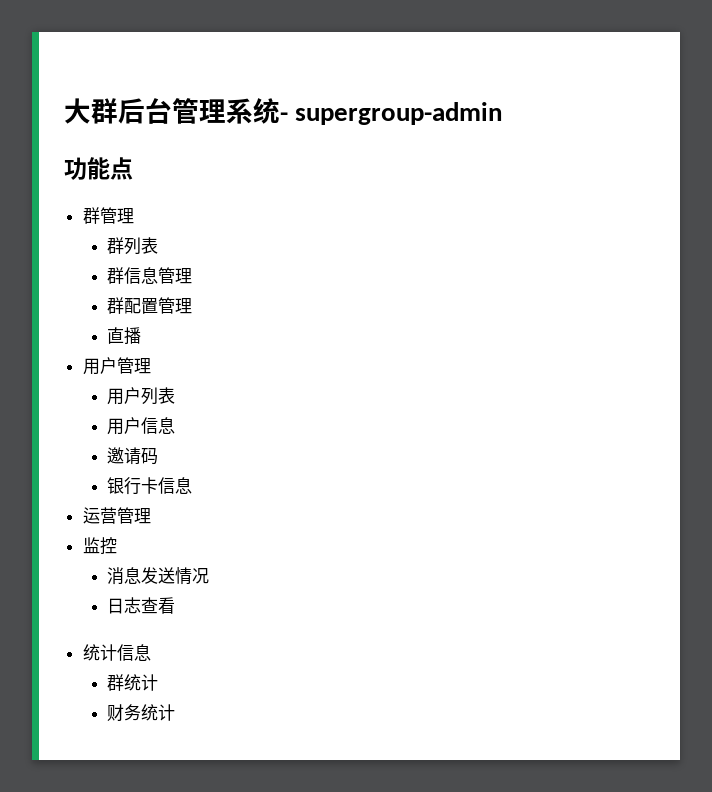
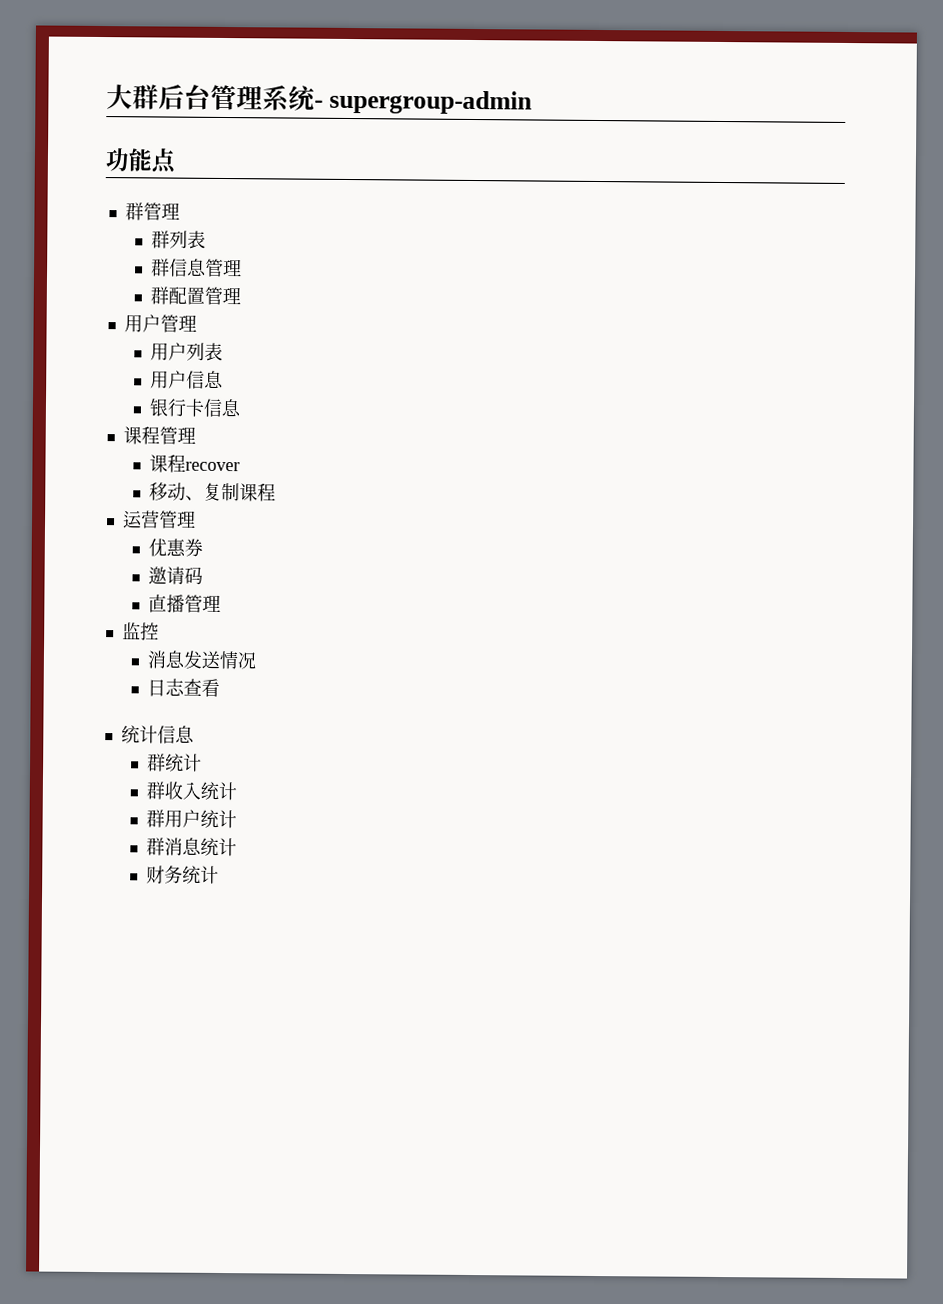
- 直播
- 邀请码
+ 课程管理
+ 课程recover
+ 移动、复制课程
  运营管理
+ 优惠券
+ 邀请码
+ 直播管理
+ 群收入统计
+ 群用户统计
+ 群消息统计

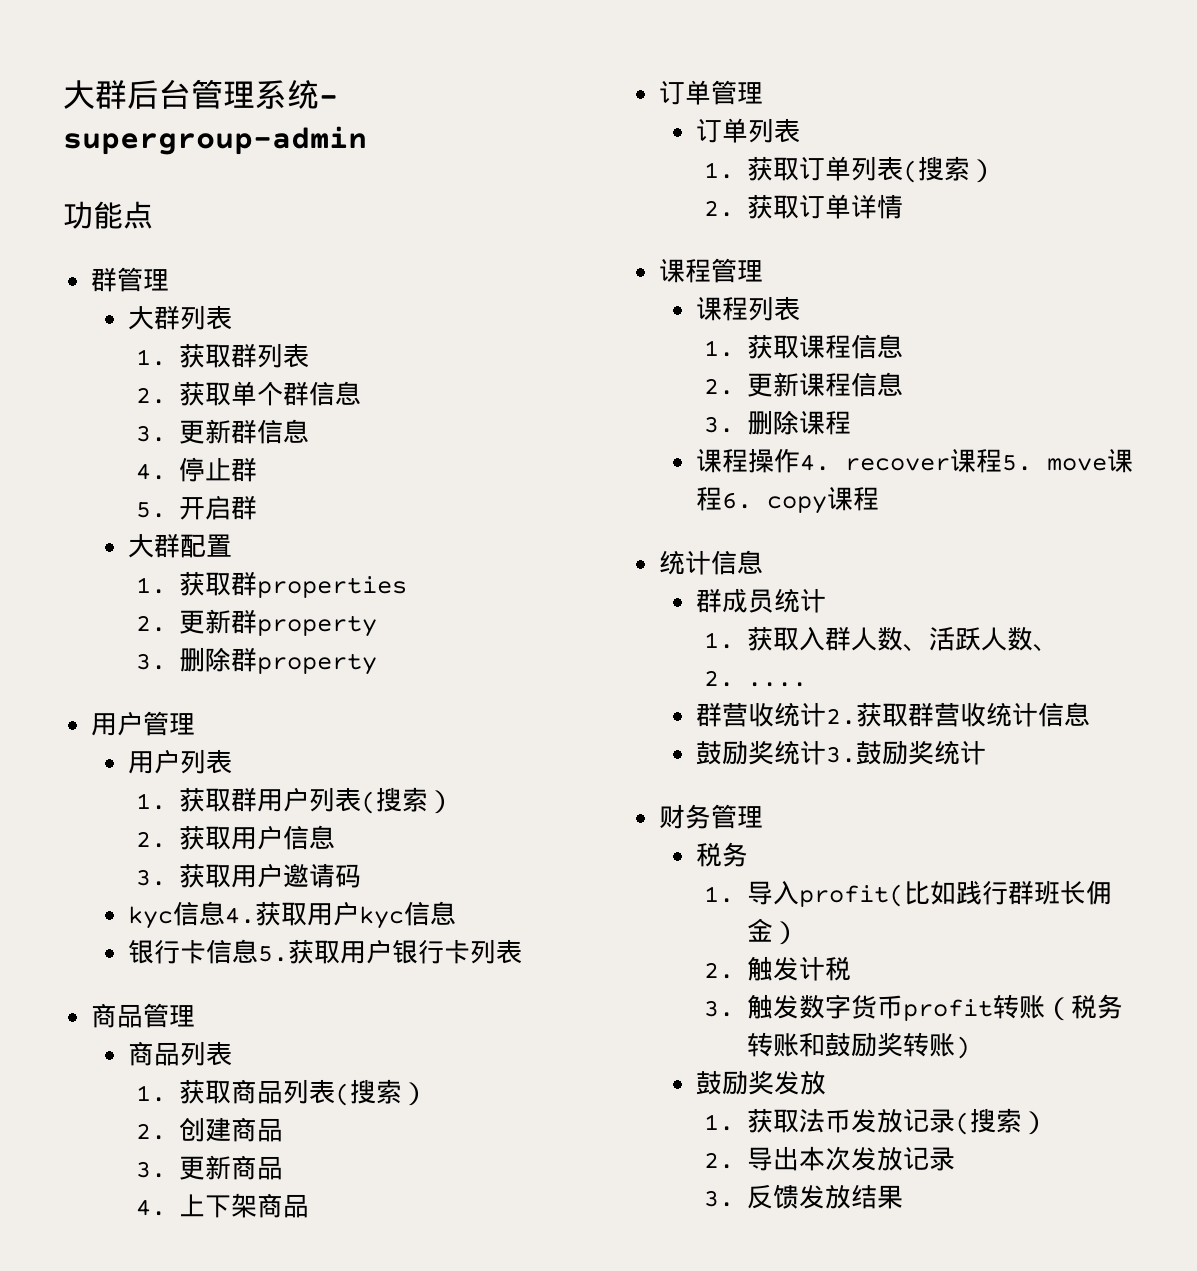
- 群列表
- 群信息管理
- 群配置管理
+ 大群列表
+ 1.获取群列表
+ 2.获取单个群信息
+ 3.更新群信息
+ 4.停止群
+ 5.开启群
+ 大群配置
+ 1.获取群properties
+ 2.更新群property
+ 3.删除群property
  用户管理
  用户列表
- 用户信息
- 银行卡信息
+ 1.获取群用户列表(搜索）
+ 2.获取用户信息
+ 3.获取用户邀请码
+ kyc信息4.获取用户kyc信息
+ 银行卡信息5.获取用户银行卡列表
+ 商品管理
+ 商品列表
+ 1.获取商品列表(搜索）
+ 2.创建商品
+ 3.更新商品
+ 4.上下架商品
+ 订单管理
+ 订单列表
+ 1.获取订单列表(搜索）
+ 2.获取订单详情
  课程管理
- 课程recover
- 移动、复制课程
- 运营管理
- 优惠券
- 邀请码
- 直播管理
- 监控
- 消息发送情况
- 日志查看
+ 课程列表
+ 1.获取课程信息
+ 2.更新课程信息
+ 3.删除课程
+ 课程操作4. recover课程5. move课程6. copy课程
- 群统计
- 群收入统计
- 群用户统计
- 群消息统计
- 财务统计
+ 群成员统计
+ 1.获取入群人数、活跃人数、
+ 2. ....
+ 群营收统计2.获取群营收统计信息
+ 鼓励奖统计3.鼓励奖统计
+ 财务管理
+ 税务
+ 1.导入profit(比如践行群班长佣金）
+ 2.触发计税
+ 3.触发数字货币profit转账（税务转账和鼓励奖转账)
+ 鼓励奖发放
+ 1.获取法币发放记录(搜索）
+ 2.导出本次发放记录
+ 3.反馈发放结果

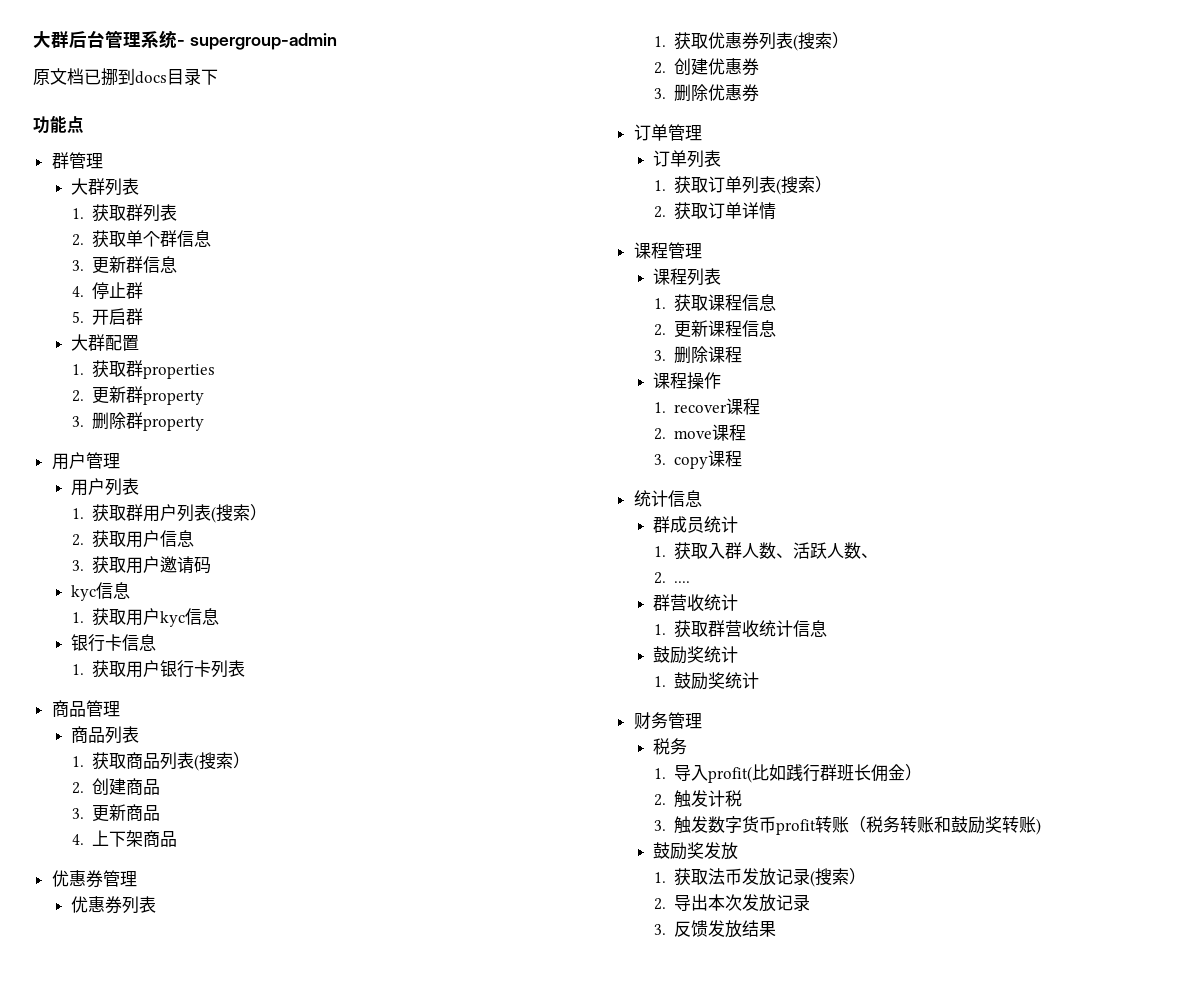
+ 原文档已挪到docs目录下
  3.获取用户邀请码
- kyc信息4.获取用户kyc信息
+ kyc信息
+ 1.获取用户kyc信息
- 银行卡信息5.获取用户银行卡列表
+ 银行卡信息
+ 1.获取用户银行卡列表
+ 优惠券管理
+ 优惠券列表
+ 1.获取优惠券列表(搜索）
+ 2.创建优惠券
+ 3.删除优惠券
- 课程操作4. recover课程5. move课程6. copy课程
+ 课程操作
+ 1. recover课程
+ 2. move课程
+ 3. copy课程
  2. ....
- 群营收统计2.获取群营收统计信息
- 鼓励奖统计3.鼓励奖统计
+ 群营收统计
+ 1.获取群营收统计信息
+ 鼓励奖统计
+ 1.鼓励奖统计

